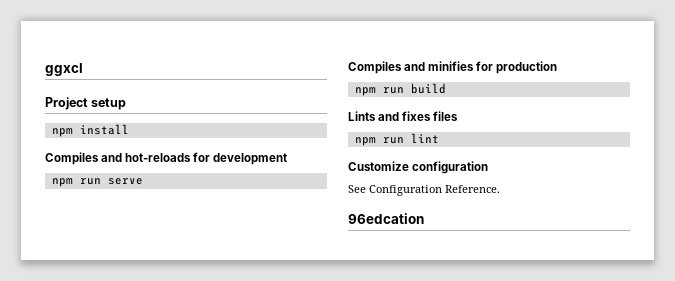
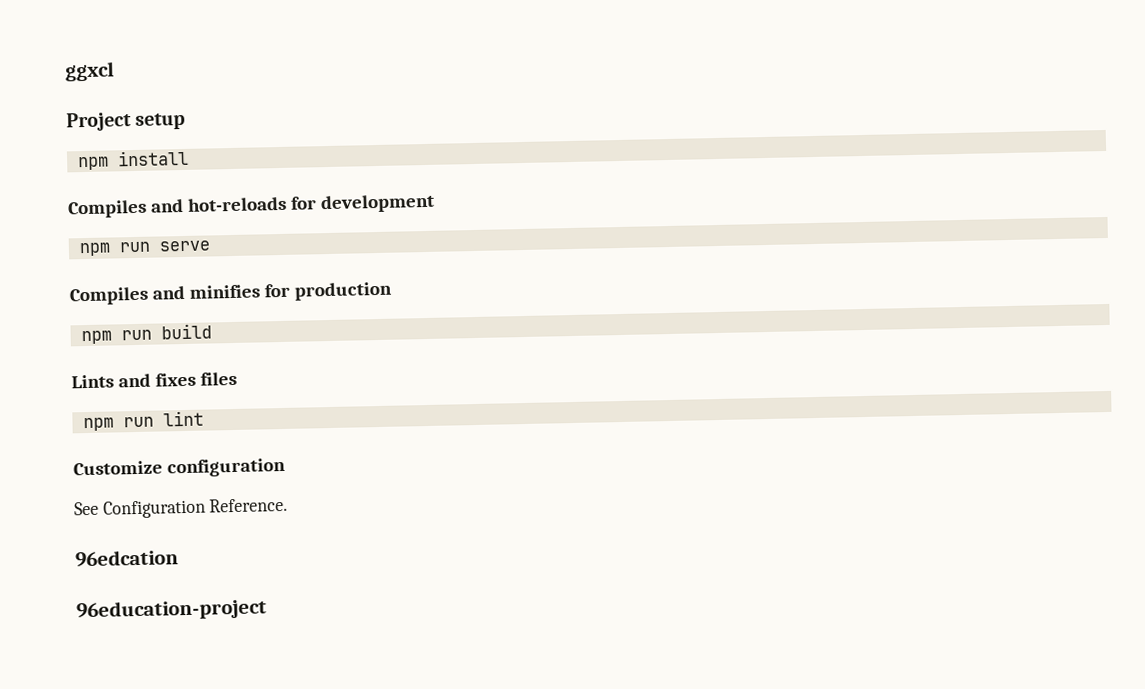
+ 96education-project

